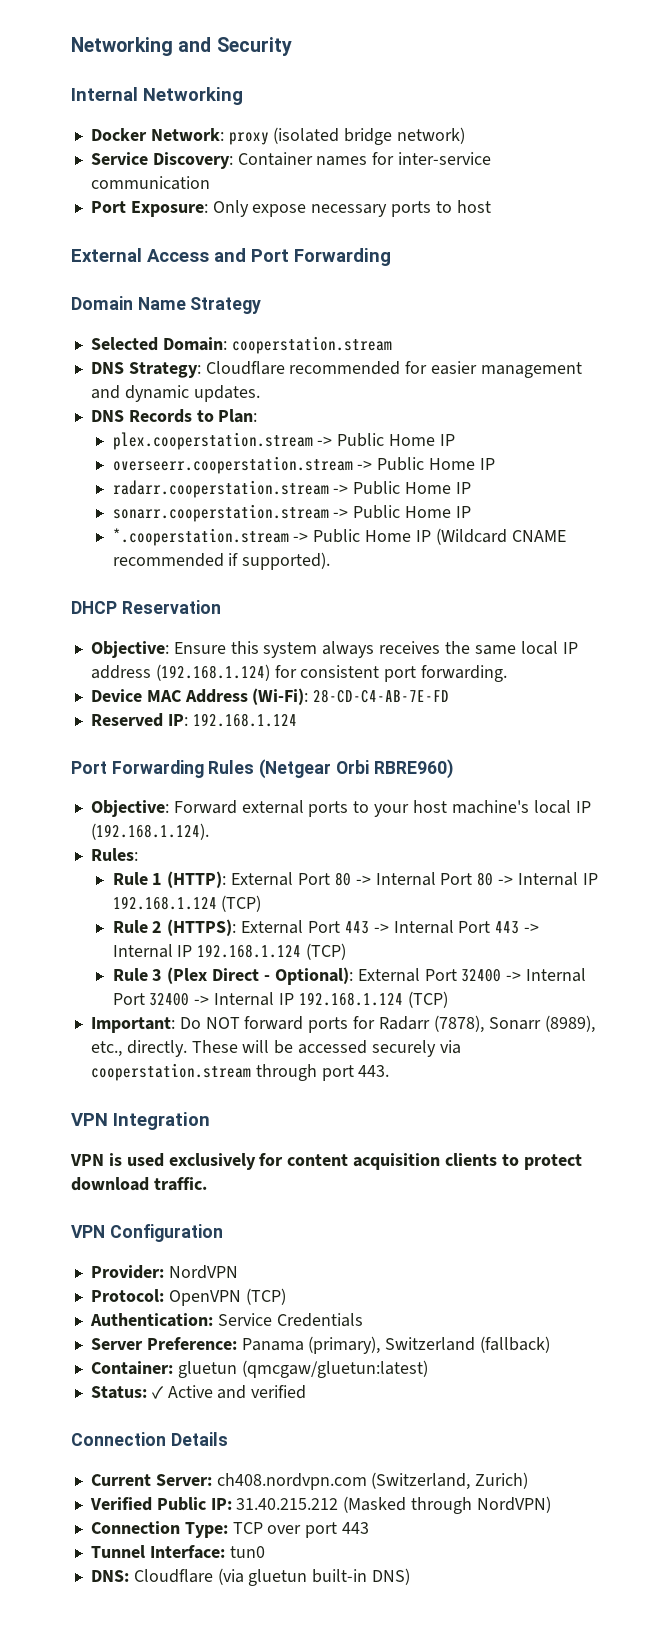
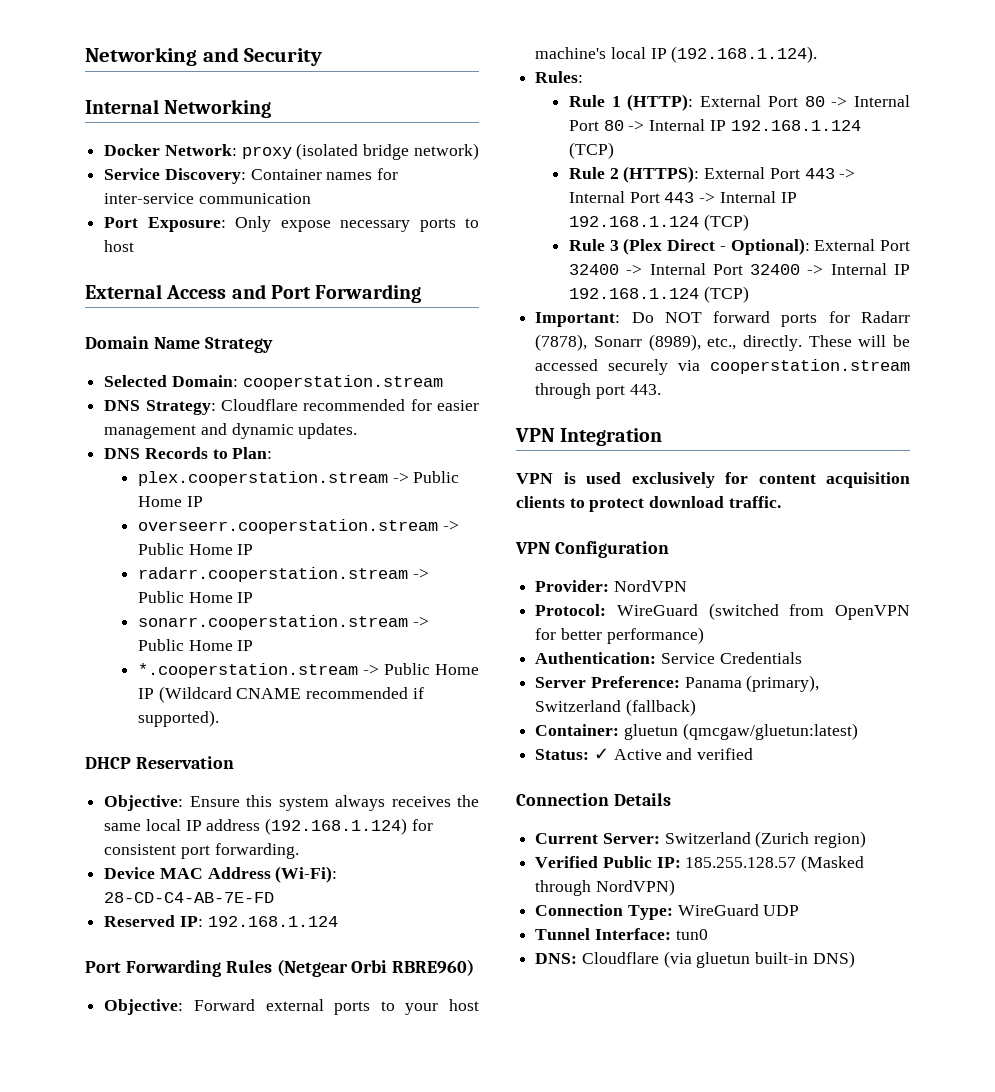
- Protocol: OpenVPN (TCP)
+ Protocol: WireGuard (switched from OpenVPN for better performance)
- Current Server: ch408.nordvpn.com (Switzerland, Zurich)
+ Current Server: Switzerland (Zurich region)
- Verified Public IP: 31.40.215.212 (Masked through NordVPN)
+ Verified Public IP: 185.255.128.57 (Masked through NordVPN)
- Connection Type: TCP over port 443
+ Connection Type: WireGuard UDP

